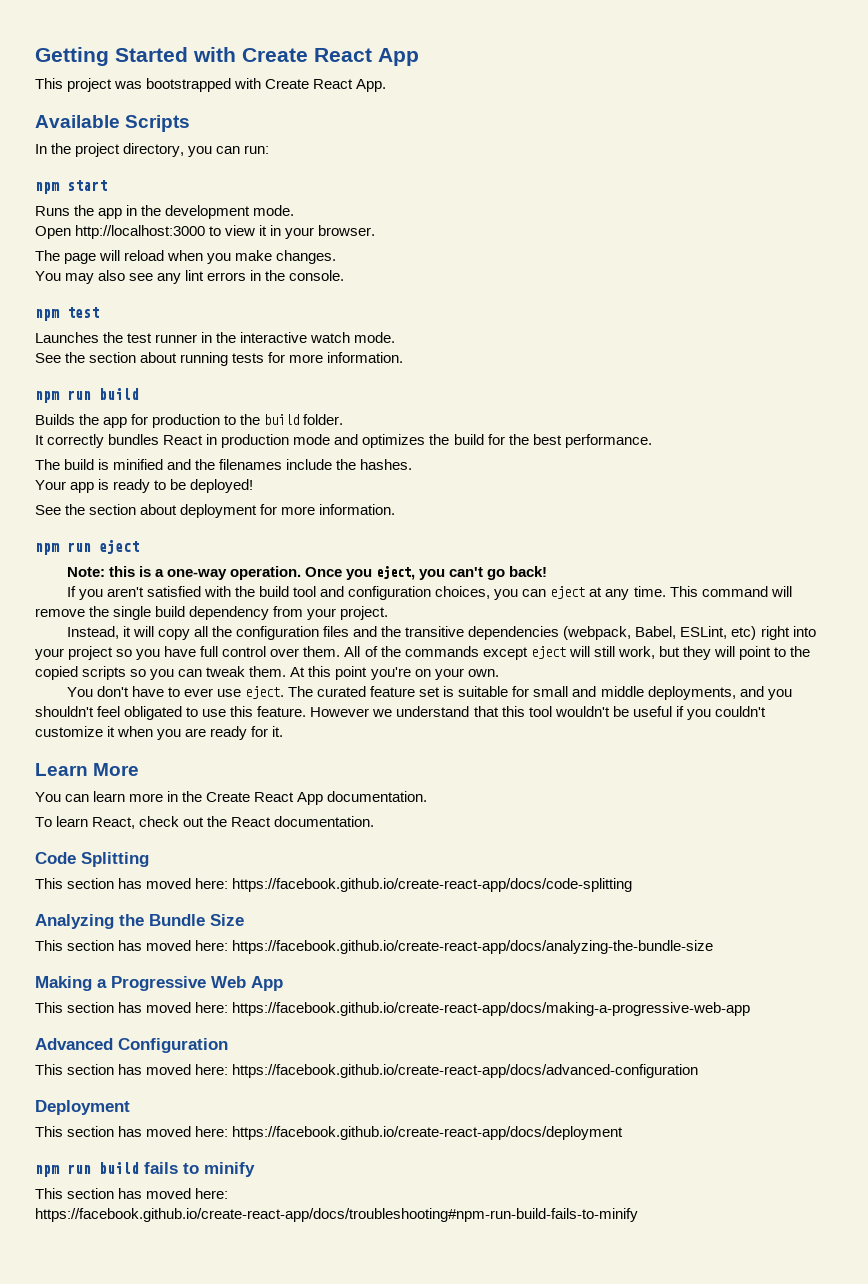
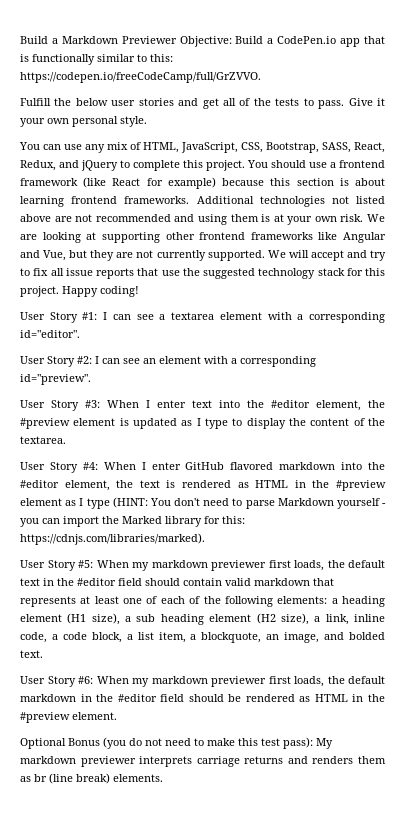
- Getting Started with Create React App
- This project was bootstrapped with Create React App.
- Available Scripts
- In the project directory, you can run:
- npm start
- Runs the app in the development mode.
- Open http://localhost:3000 to view it in your browser.
- The page will reload when you make changes.
- You may also see any lint errors in the console.
- npm test
- Launches the test runner in the interactive watch mode.
- See the section about running tests for more information.
- npm run build
- Builds the app for production to the build folder.
- It correctly bundles React in production mode and optimizes the build for the best performance.
- The build is minified and the filenames include the hashes.
- Your app is ready to be deployed!
- See the section about deployment for more information.
- npm run eject
- Note: this is a one-way operation. Once you eject, you can't go back!
- If you aren't satisfied with the build tool and configuration choices, you can eject at any time. This command will remove the single build dependency from your project.
- Instead, it will copy all the configuration files and the transitive dependencies (webpack, Babel, ESLint, etc) right into your project so you have full control over them. All of the commands except eject will still work, but they will point to the copied scripts so you can tweak them. At this point you're on your own.
- You don't have to ever use eject. The curated feature set is suitable for small and middle deployments, and you shouldn't feel obligated to use this feature. However we understand that this tool wouldn't be useful if you couldn't customize it when you are ready for it.
- Learn More
- You can learn more in the Create React App documentation.
- To learn React, check out the React documentation.
- Code Splitting
- This section has moved here: https://facebook.github.io/create-react-app/docs/code-splitting
- Analyzing the Bundle Size
- This section has moved here: https://facebook.github.io/create-react-app/docs/analyzing-the-bundle-size
- Making a Progressive Web App
- This section has moved here: https://facebook.github.io/create-react-app/docs/making-a-progressive-web-app
- Advanced Configuration
- This section has moved here: https://facebook.github.io/create-react-app/docs/advanced-configuration
- Deployment
- This section has moved here: https://facebook.github.io/create-react-app/docs/deployment
- npm run build fails to minify
- This section has moved here: https://facebook.github.io/create-react-app/docs/troubleshooting#npm-run-build-fails-to-minify
+ Build a Markdown Previewer Objective: Build a CodePen.io app that is functionally similar to this: https://codepen.io/freeCodeCamp/full/GrZVVO.
+ Fulfill the below user stories and get all of the tests to pass. Give it your own personal style.
+ You can use any mix of HTML, JavaScript, CSS, Bootstrap, SASS, React, Redux, and jQuery to complete this project. You should use a frontend framework (like React for example) because this section is about learning frontend frameworks. Additional technologies not listed above are not recommended and using them is at your own risk. We are looking at supporting other frontend frameworks like Angular and Vue, but they are not currently supported. We will accept and try to fix all issue reports that use the suggested technology stack for this project. Happy coding!
+ User Story #1: I can see a textarea element with a corresponding id="editor".
+ User Story #2: I can see an element with a corresponding id="preview".
+ User Story #3: When I enter text into the #editor element, the #preview element is updated as I type to display the content of the textarea.
+ User Story #4: When I enter GitHub flavored markdown into the #editor element, the text is rendered as HTML in the #preview element as I type (HINT: You don't need to parse Markdown yourself - you can import the Marked library for this: https://cdnjs.com/libraries/marked).
+ User Story #5: When my markdown previewer first loads, the default text in the #editor field should contain valid markdown that represents at least one of each of the following elements: a heading element (H1 size), a sub heading element (H2 size), a link, inline code, a code block, a list item, a blockquote, an image, and bolded text.
+ User Story #6: When my markdown previewer first loads, the default markdown in the #editor field should be rendered as HTML in the #preview element.
+ Optional Bonus (you do not need to make this test pass): My markdown previewer interprets carriage returns and renders them as br (line break) elements.

